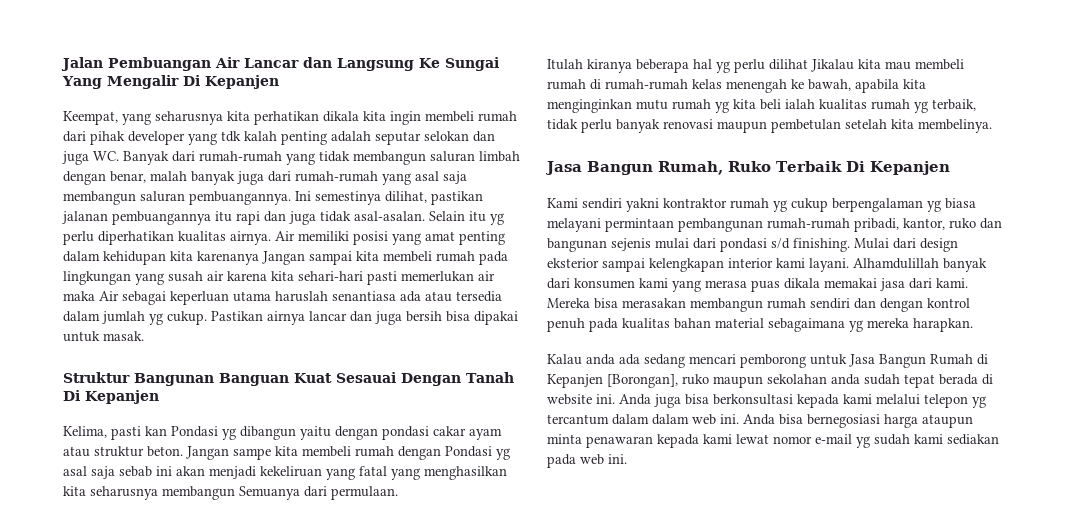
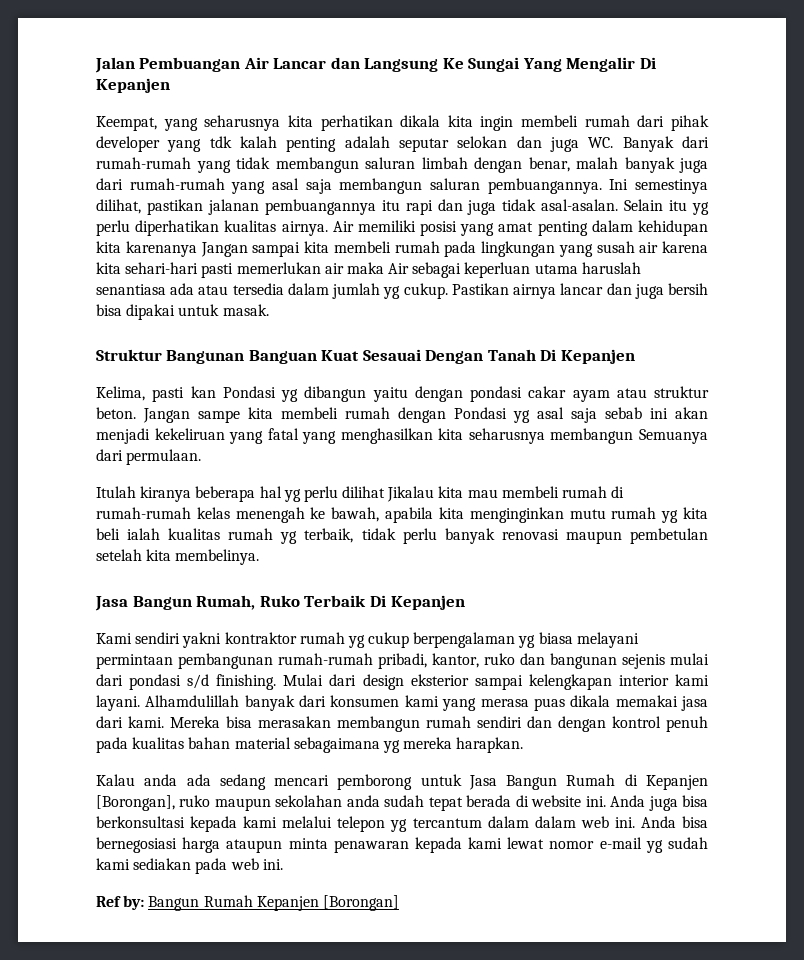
+ Ref by: Bangun Rumah Kepanjen [Borongan]

